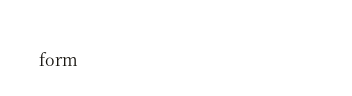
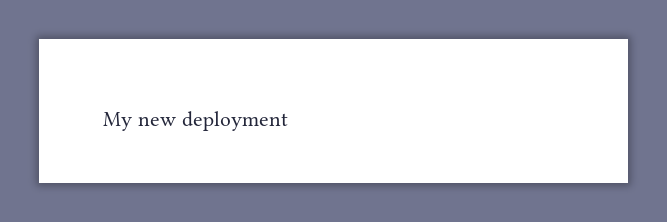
- form
+ My new deployment

